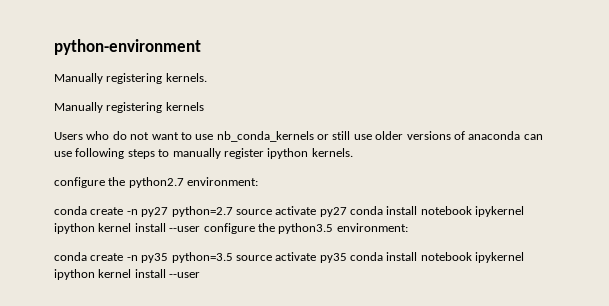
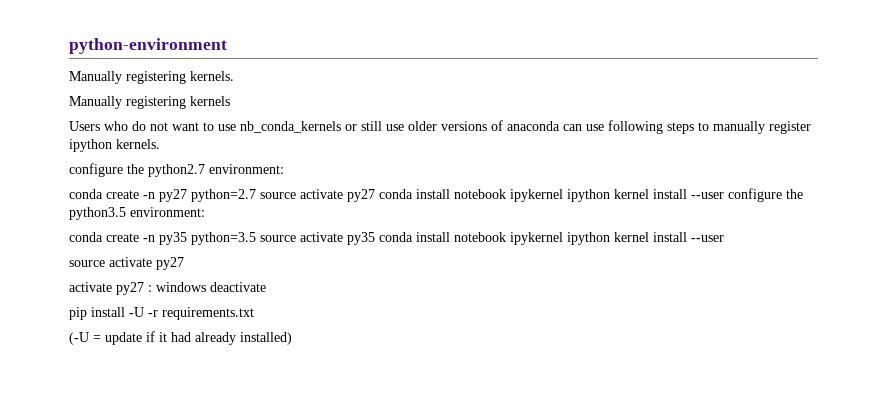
  conda create -n py35 python=3.5 source activate py35 conda install notebook ipykernel ipython kernel install --user
+ source activate py27
+ activate py27 : windows deactivate
+ pip install -U -r requirements.txt
+ (-U = update if it had already installed)

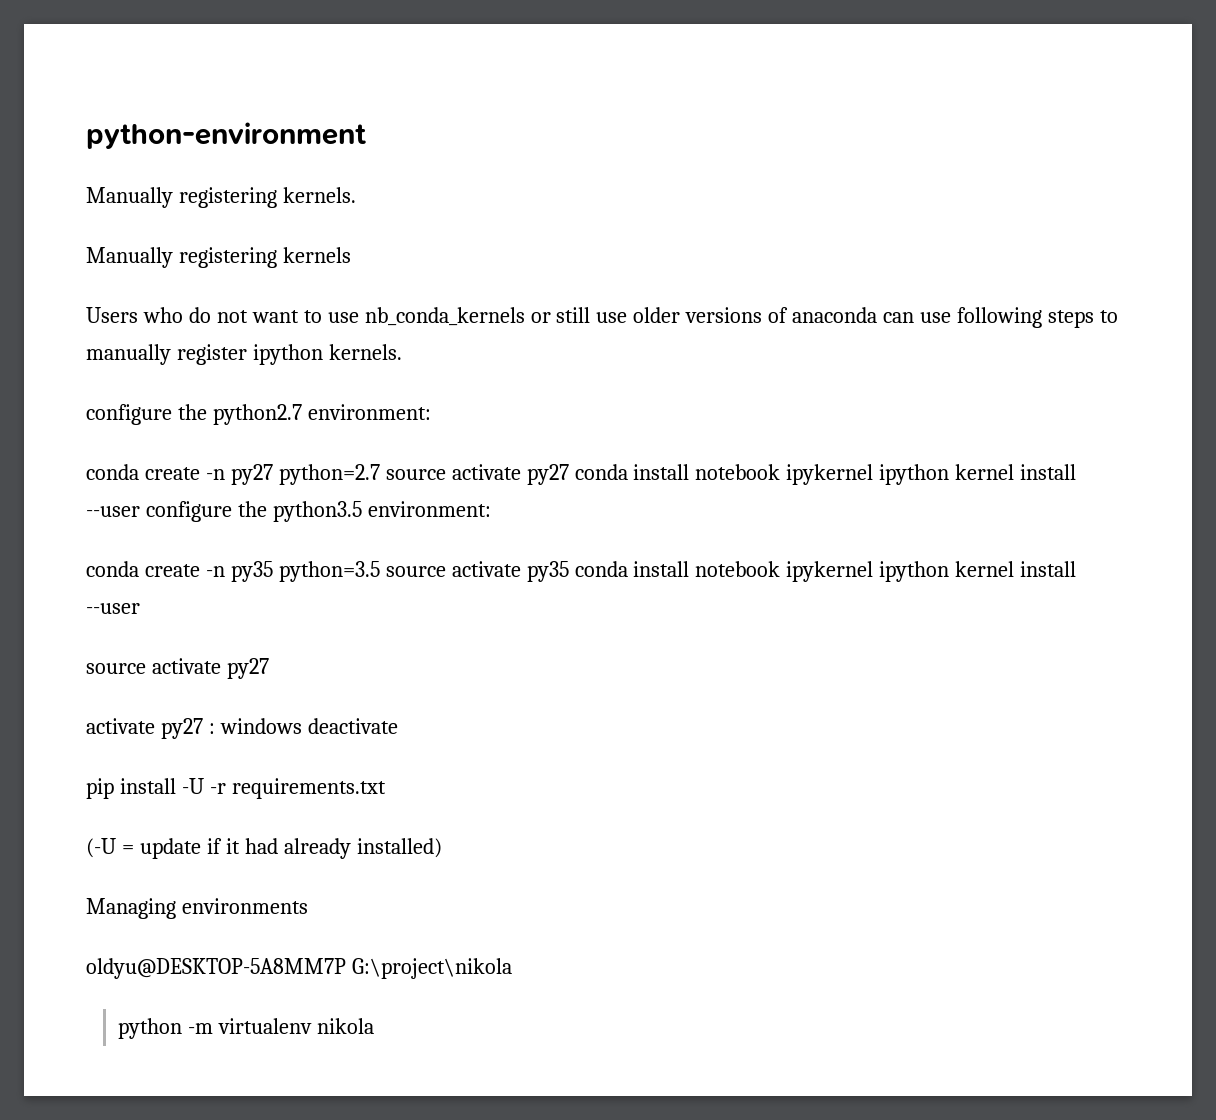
+ Managing environments
+ oldyu@DESKTOP-5A8MM7P G:\project\nikola
+ python -m virtualenv nikola

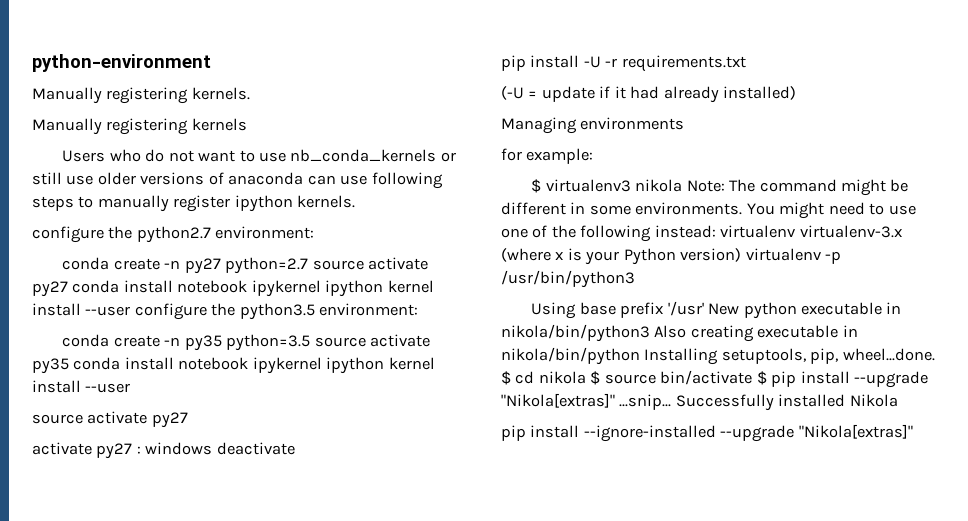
- oldyu@DESKTOP-5A8MM7P G:\project\nikola
- python -m virtualenv nikola
+ for example:
+ $ virtualenv3 nikola Note: The command might be different in some environments. You might need to use one of the following instead: virtualenv virtualenv-3.x (where x is your Python version) virtualenv -p /usr/bin/python3
+ Using base prefix '/usr' New python executable in nikola/bin/python3 Also creating executable in nikola/bin/python Installing setuptools, pip, wheel...done. $ cd nikola $ source bin/activate $ pip install --upgrade "Nikola[extras]" ...snip... Successfully installed Nikola
+ pip install --ignore-installed --upgrade "Nikola[extras]"

